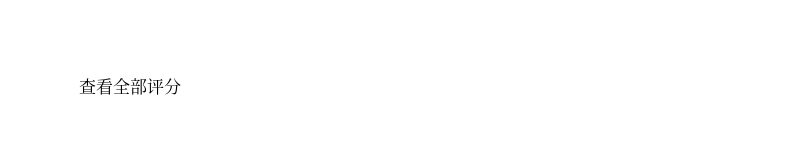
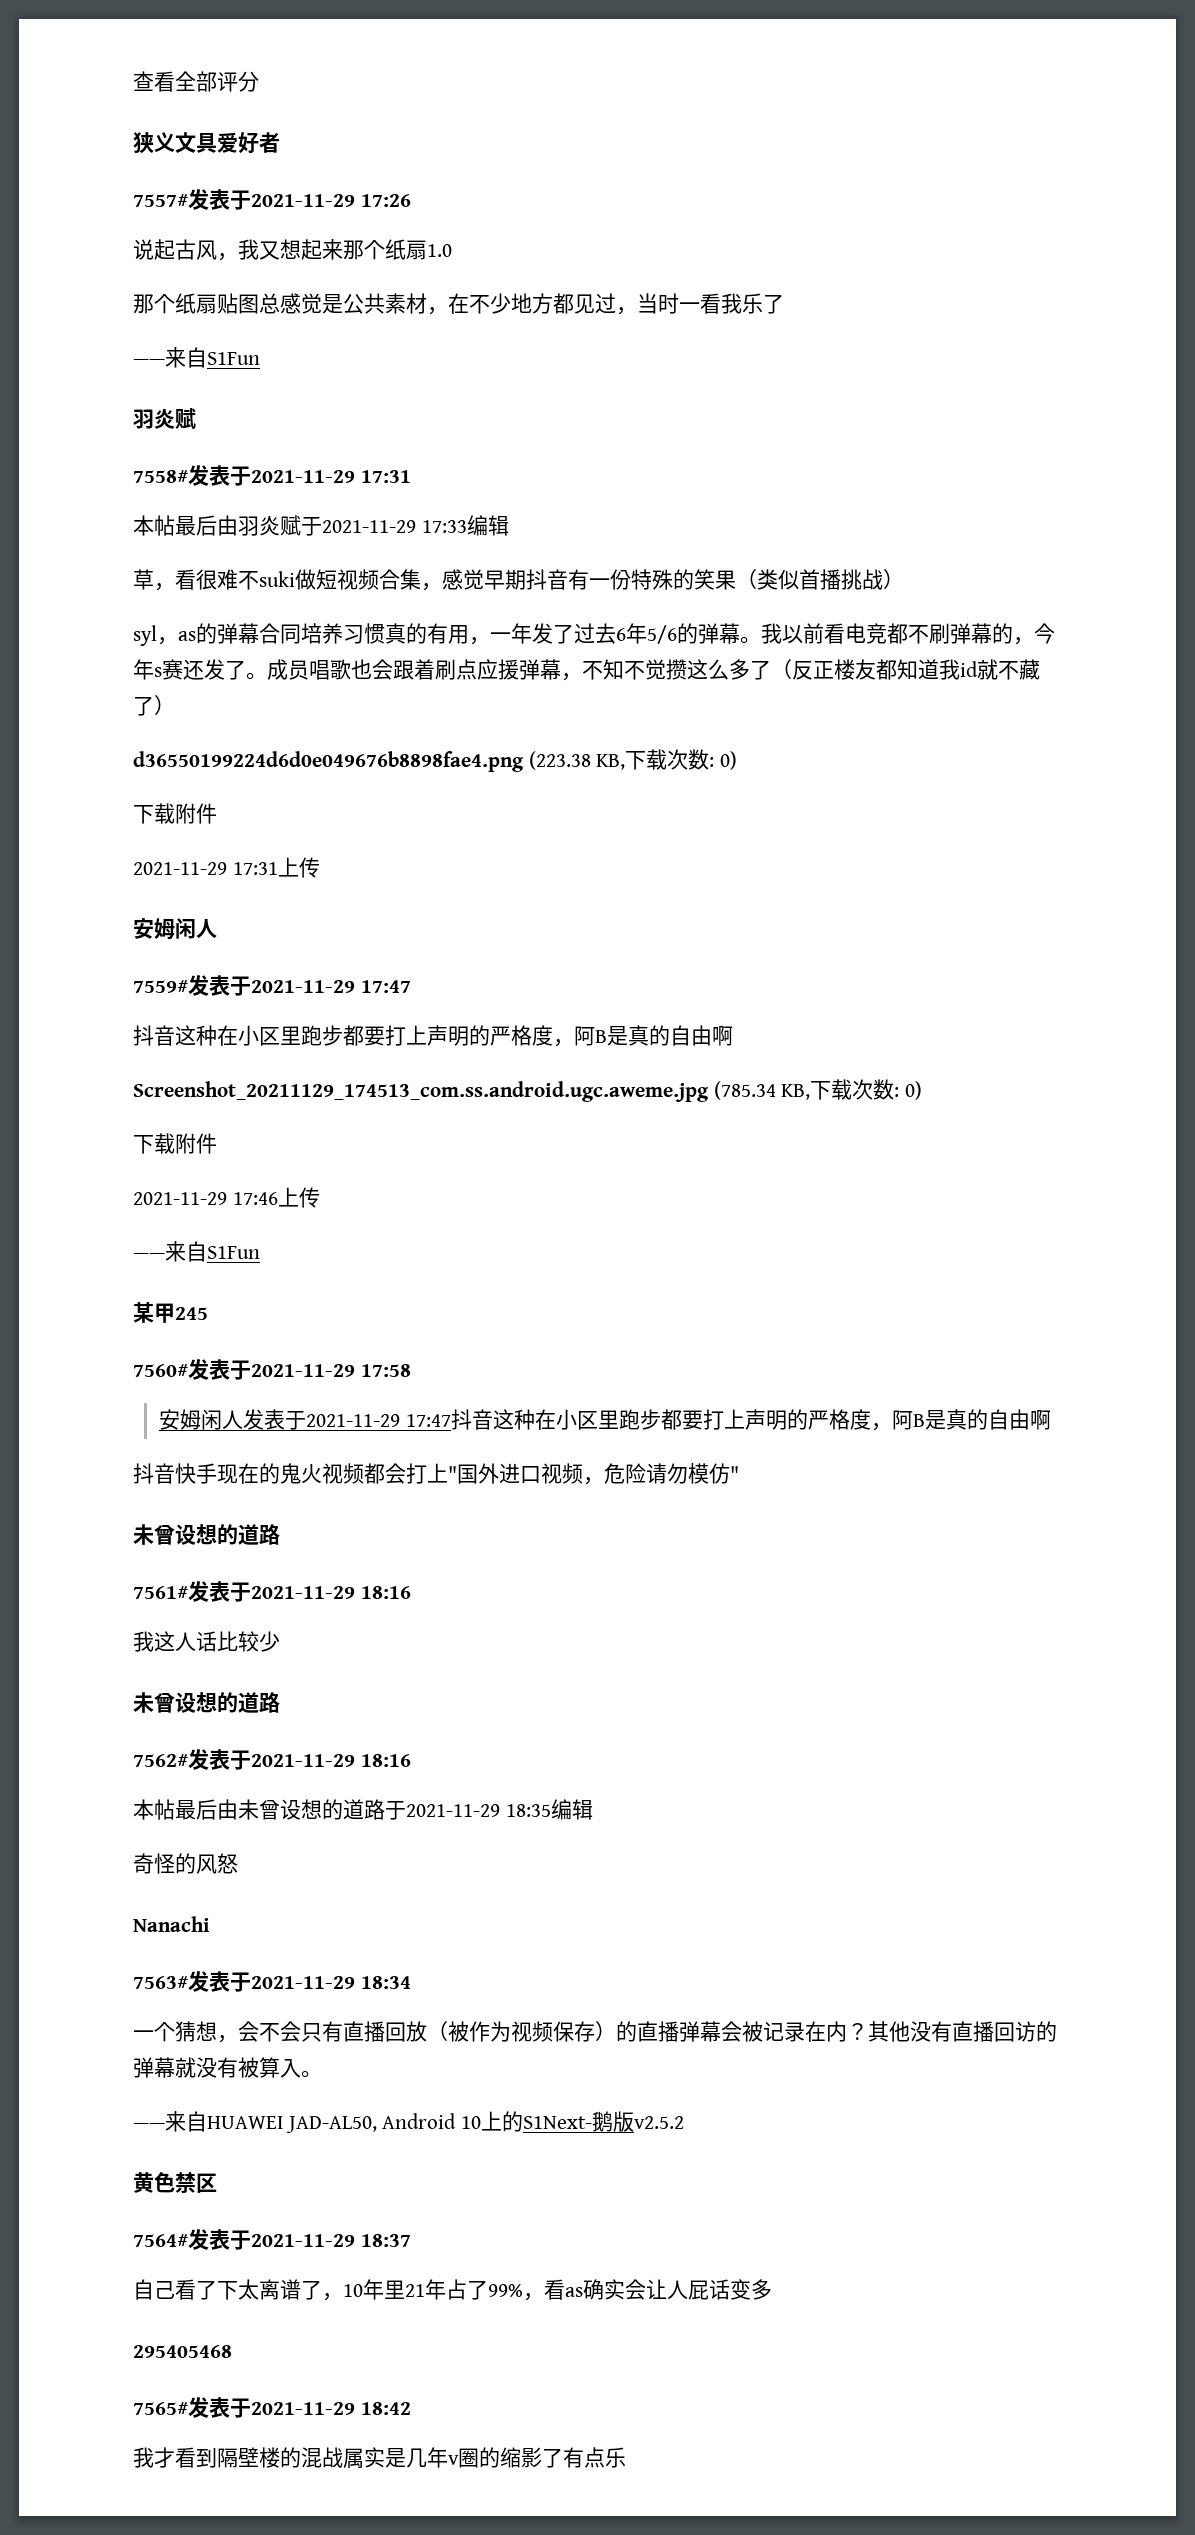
+ 狭义文具爱好者
+ 7557#发表于2021-11-29 17:26
+ 说起古风，我又想起来那个纸扇1.0
+ 那个纸扇贴图总感觉是公共素材，在不少地方都见过，当时一看我乐了
+ ——来自S1Fun
+ 羽炎赋
+ 7558#发表于2021-11-29 17:31
+ 本帖最后由羽炎赋于2021-11-29 17:33编辑
+ 草，看很难不suki做短视频合集，感觉早期抖音有一份特殊的笑果（类似首播挑战）
+ syl，as的弹幕合同培养习惯真的有用，一年发了过去6年5/6的弹幕。我以前看电竞都不刷弹幕的，今年s赛还发了。成员唱歌也会跟着刷点应援弹幕，不知不觉攒这么多了（反正楼友都知道我id就不藏了）
+ d36550199224d6d0e049676b8898fae4.png (223.38 KB,下载次数: 0)
+ 下载附件
+ 2021-11-29 17:31上传
+ 安姆闲人
+ 7559#发表于2021-11-29 17:47
+ 抖音这种在小区里跑步都要打上声明的严格度，阿B是真的自由啊
+ Screenshot_20211129_174513_com.ss.android.ugc.aweme.jpg (785.34 KB,下载次数: 0)
+ 下载附件
+ 2021-11-29 17:46上传
+ ——来自S1Fun
+ 某甲245
+ 7560#发表于2021-11-29 17:58
+ 安姆闲人发表于2021-11-29 17:47抖音这种在小区里跑步都要打上声明的严格度，阿B是真的自由啊
+ 抖音快手现在的鬼火视频都会打上"国外进口视频，危险请勿模仿"
+ 未曾设想的道路
+ 7561#发表于2021-11-29 18:16
+ 我这人话比较少
+ 未曾设想的道路
+ 7562#发表于2021-11-29 18:16
+ 本帖最后由未曾设想的道路于2021-11-29 18:35编辑
+ 奇怪的风怒
+ Nanachi
+ 7563#发表于2021-11-29 18:34
+ 一个猜想，会不会只有直播回放（被作为视频保存）的直播弹幕会被记录在内？其他没有直播回访的弹幕就没有被算入。
+ ——来自HUAWEI JAD-AL50, Android 10上的S1Next-鹅版v2.5.2
+ 黄色禁区
+ 7564#发表于2021-11-29 18:37
+ 自己看了下太离谱了，10年里21年占了99%，看as确实会让人屁话变多
+ 295405468
+ 7565#发表于2021-11-29 18:42
+ 我才看到隔壁楼的混战属实是几年v圈的缩影了有点乐

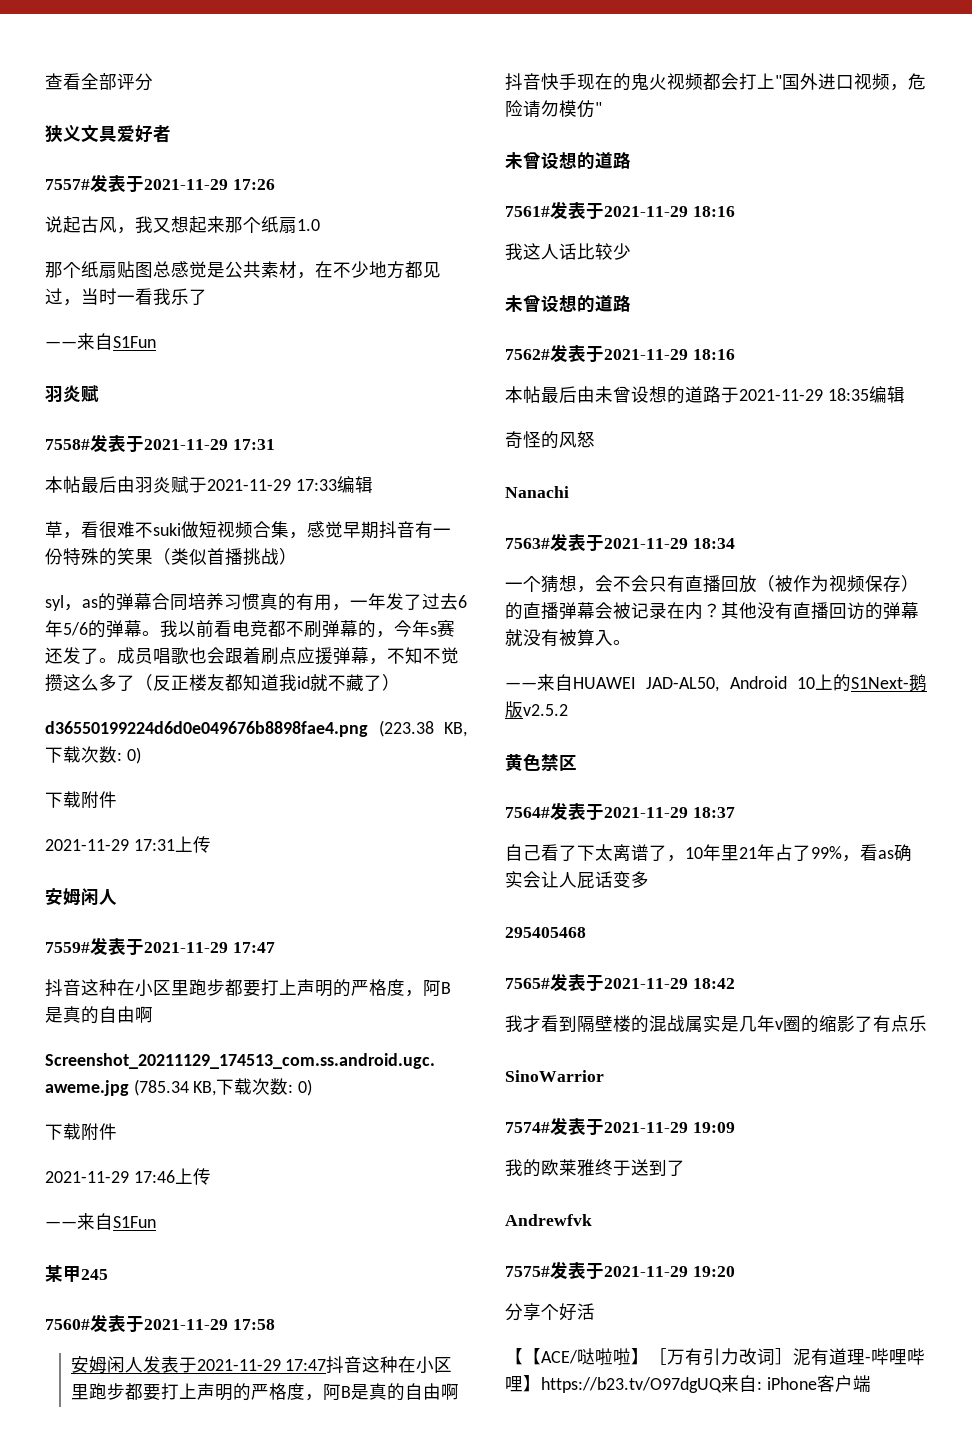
+ SinoWarrior
+ 7574#发表于2021-11-29 19:09
+ 我的欧莱雅终于送到了
+ Andrewfvk
+ 7575#发表于2021-11-29 19:20
+ 分享个好活
+ 【【ACE/哒啦啦】［万有引力改词］泥有道理-哔哩哔哩】https://b23.tv/O97dgUQ来自: iPhone客户端

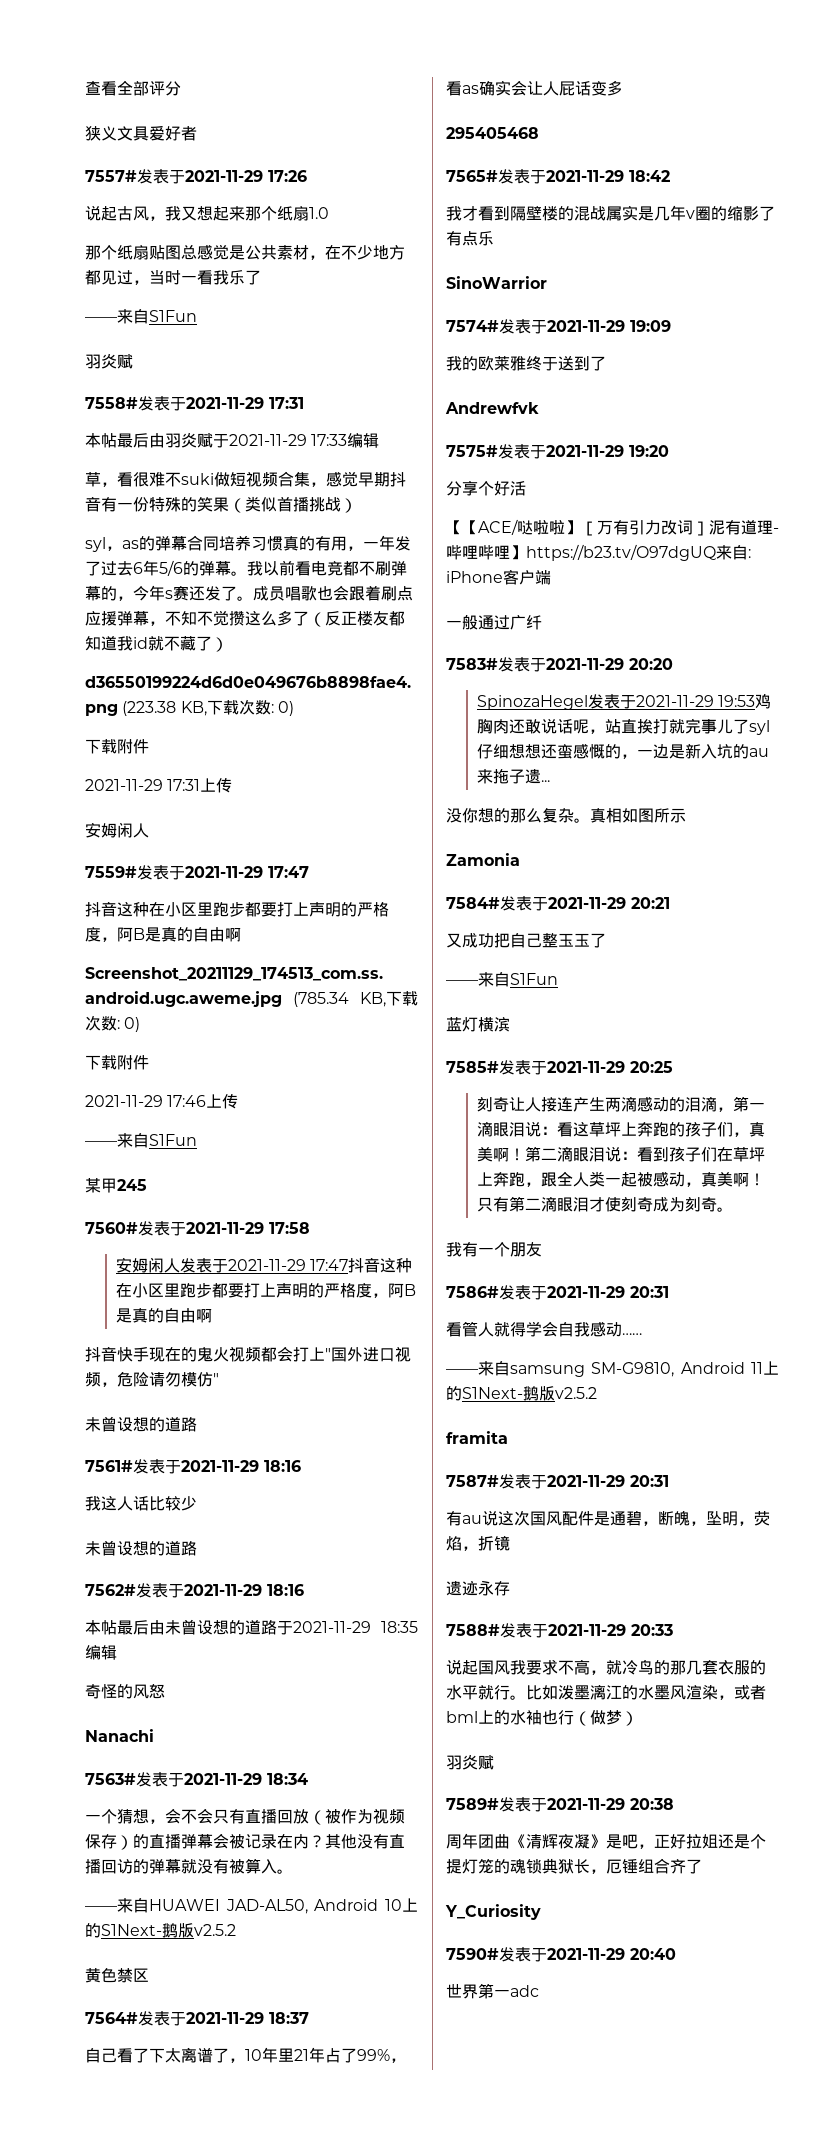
+ 一般通过广纤
+ 7583#发表于2021-11-29 20:20
+ SpinozaHegel发表于2021-11-29 19:53鸡胸肉还敢说话呢，站直挨打就完事儿了syl仔细想想还蛮感慨的，一边是新入坑的au来拖子遗...
+ 没你想的那么复杂。真相如图所示
+ Zamonia
+ 7584#发表于2021-11-29 20:21
+ 又成功把自己整玉玉了
+ ——来自S1Fun
+ 蓝灯横滨
+ 7585#发表于2021-11-29 20:25
+ 刻奇让人接连产生两滴感动的泪滴，第一滴眼泪说：看这草坪上奔跑的孩子们，真美啊！第二滴眼泪说：看到孩子们在草坪上奔跑，跟全人类一起被感动，真美啊！只有第二滴眼泪才使刻奇成为刻奇。
+ 我有一个朋友
+ 7586#发表于2021-11-29 20:31
+ 看管人就得学会自我感动……
+ ——来自samsung SM-G9810, Android 11上的S1Next-鹅版v2.5.2
+ framita
+ 7587#发表于2021-11-29 20:31
+ 有au说这次国风配件是通碧，断魄，坠明，荧焰，折镜
+ 遗迹永存
+ 7588#发表于2021-11-29 20:33
+ 说起国风我要求不高，就冷鸟的那几套衣服的水平就行。比如泼墨漓江的水墨风渲染，或者bml上的水袖也行（做梦）
+ 羽炎赋
+ 7589#发表于2021-11-29 20:38
+ 周年团曲《清辉夜凝》是吧，正好拉姐还是个提灯笼的魂锁典狱长，厄锤组合齐了
+ Y_Curiosity
+ 7590#发表于2021-11-29 20:40
+ 世界第一adc

